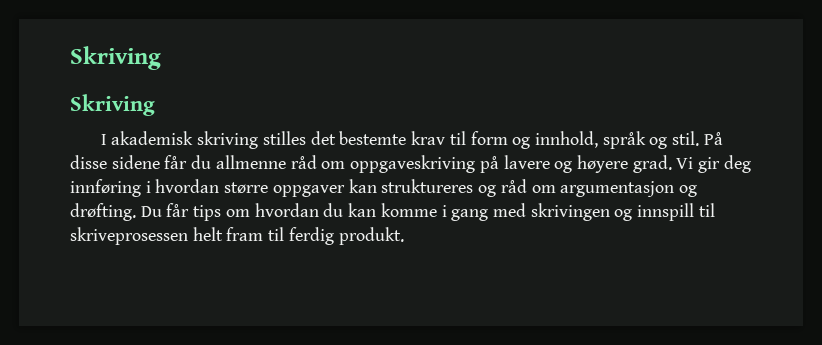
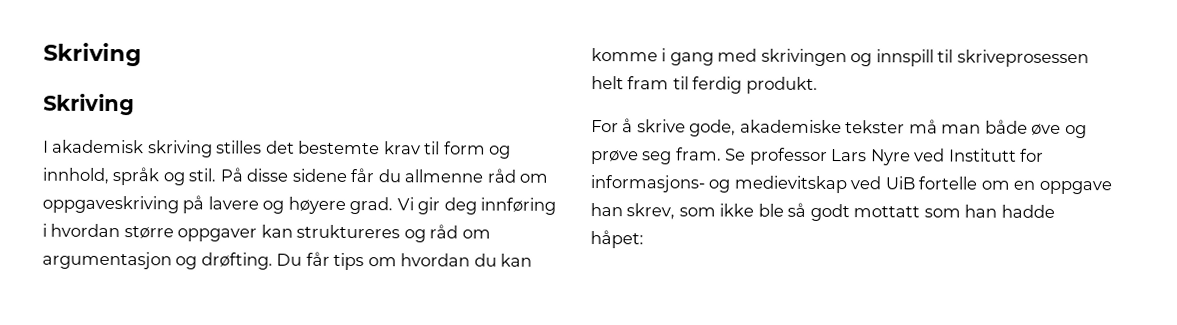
+ For å skrive gode, akademiske tekster må man både øve og prøve seg fram. Se professor Lars Nyre ved Institutt for informasjons- og medievitskap ved UiB fortelle om en oppgave han skrev, som ikke ble så godt mottatt som han hadde håpet:

